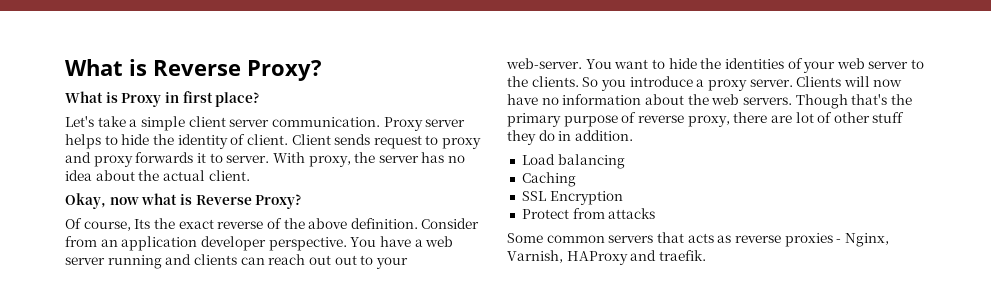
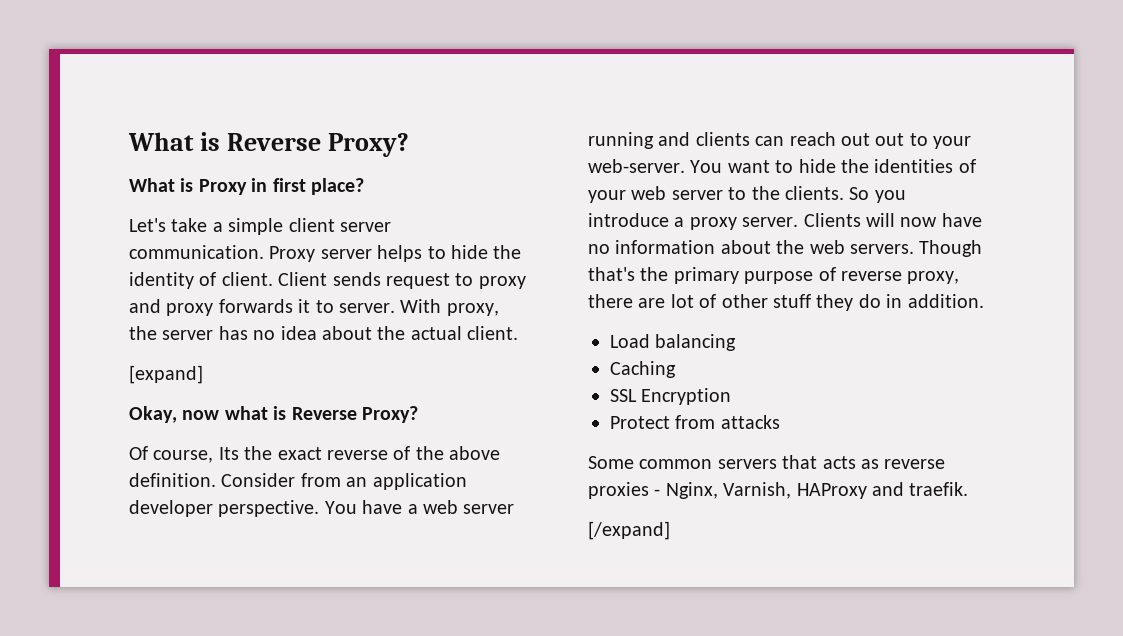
+ [expand]
+ [/expand]

